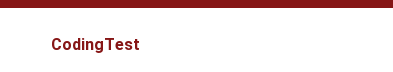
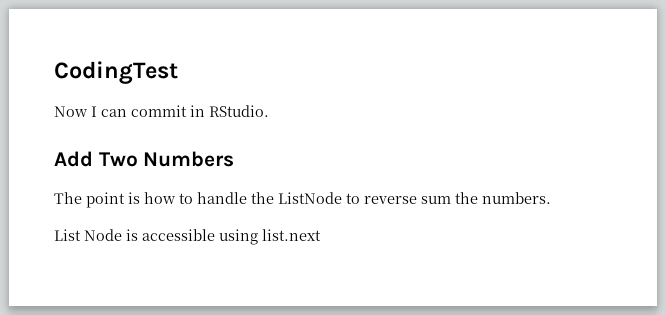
+ Now I can commit in RStudio.
+ Add Two Numbers
+ The point is how to handle the ListNode to reverse sum the numbers.
+ List Node is accessible using list.next

